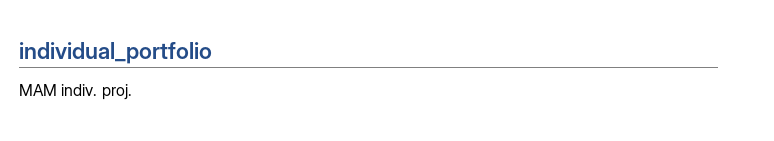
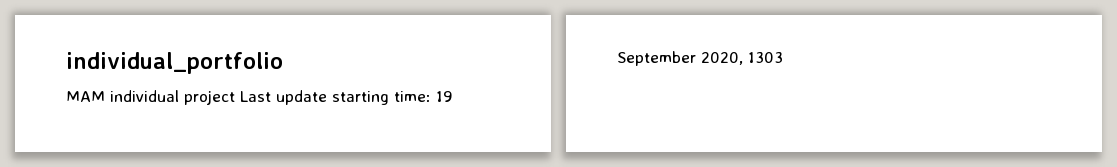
- MAM indiv. proj.
+ MAM individual project Last update starting time: 19 September 2020, 1303

